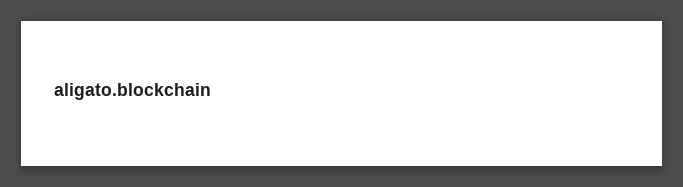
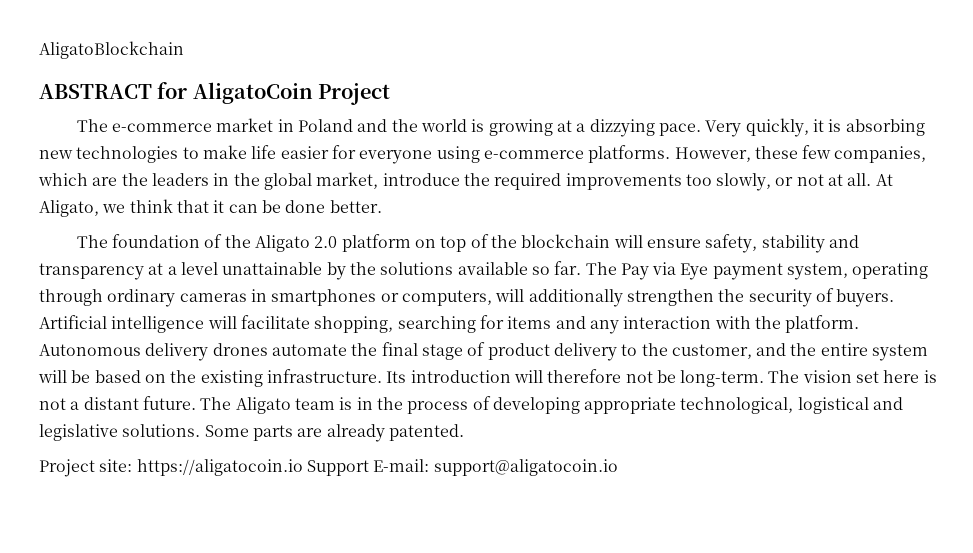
- aligato.blockchain
+ AligatoBlockchain
+ ABSTRACT for AligatoCoin Project
+ The e-commerce market in Poland and the world is growing at a dizzying pace. Very quickly, it is absorbing new technologies to make life easier for everyone using e-commerce platforms. However, these few companies, which are the leaders in the global market, introduce the required improvements too slowly, or not at all. At Aligato, we think that it can be done better.
+ The foundation of the Aligato 2.0 platform on top of the blockchain will ensure safety, stability and transparency at a level unattainable by the solutions available so far. The Pay via Eye payment system, operating through ordinary cameras in smartphones or computers, will additionally strengthen the security of buyers. Artificial intelligence will facilitate shopping, searching for items and any interaction with the platform. Autonomous delivery drones automate the final stage of product delivery to the customer, and the entire system will be based on the existing infrastructure. Its introduction will therefore not be long-term. The vision set here is not a distant future. The Aligato team is in the process of developing appropriate technological, logistical and legislative solutions. Some parts are already patented.
+ Project site: https://aligatocoin.io Support E-mail: support@aligatocoin.io

